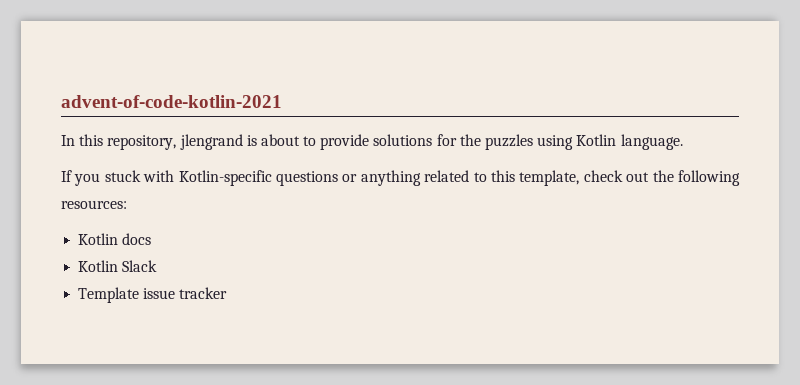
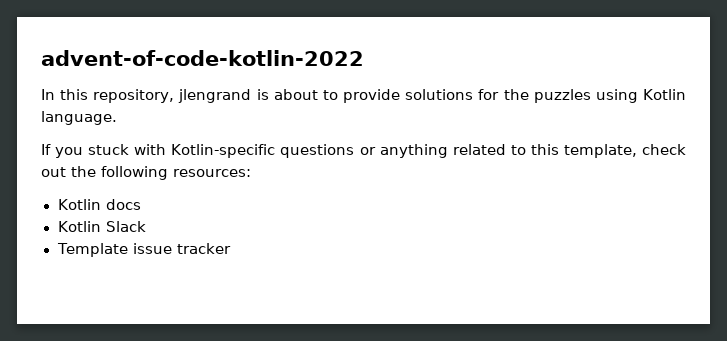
- advent-of-code-kotlin-2021
+ advent-of-code-kotlin-2022

